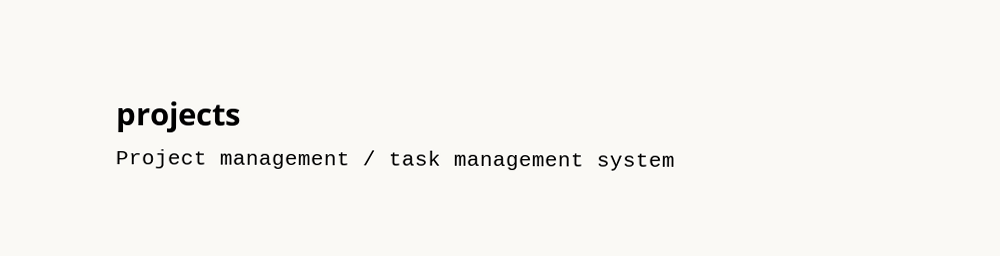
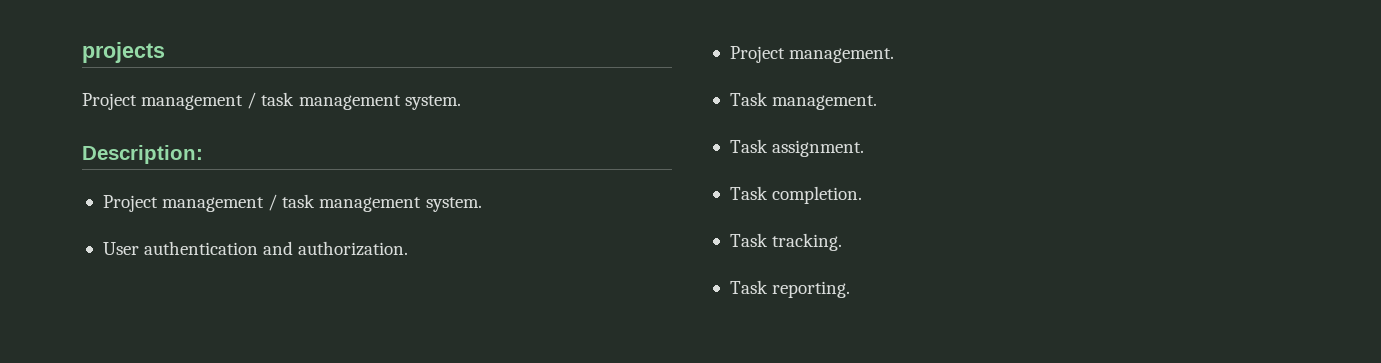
  projects
- Project management / task management system
+ Project management / task management system.
+ Description:
+ Project management / task management system.
+ User authentication and authorization.
+ Project management.
+ Task management.
+ Task assignment.
+ Task completion.
+ Task tracking.
+ Task reporting.

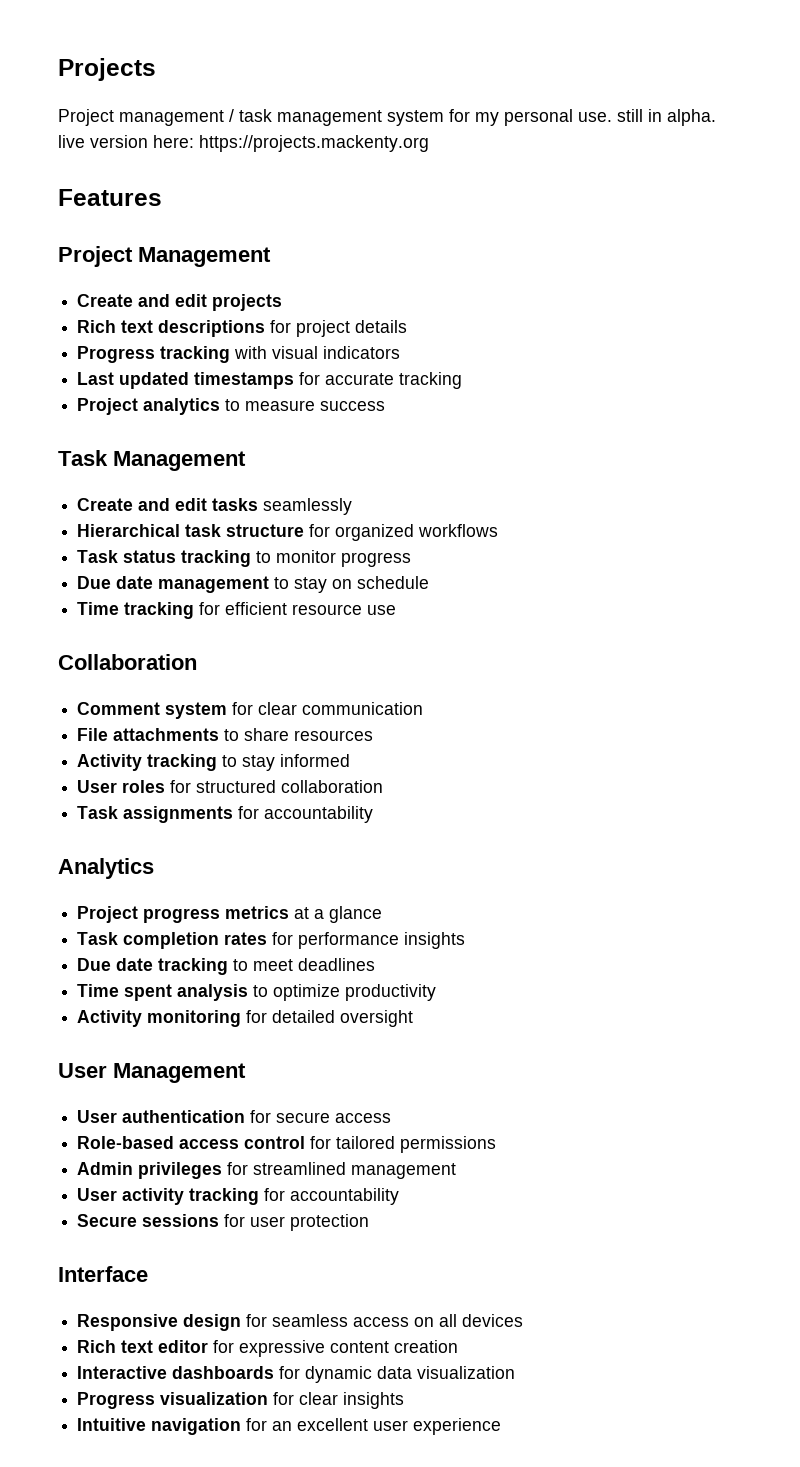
- projects
- Project management / task management system.
- Description:
- Project management / task management system.
- User authentication and authorization.
- Project management.
- Task management.
- Task assignment.
- Task completion.
- Task tracking.
- Task reporting.
+ Projects
+ Project management / task management system for my personal use. still in alpha. live version here: https://projects.mackenty.org
+ Features
+ Project Management
+ Create and edit projects
+ Rich text descriptions for project details
+ Progress tracking with visual indicators
+ Last updated timestamps for accurate tracking
+ Project analytics to measure success
+ Task Management
+ Create and edit tasks seamlessly
+ Hierarchical task structure for organized workflows
+ Task status tracking to monitor progress
+ Due date management to stay on schedule
+ Time tracking for efficient resource use
+ Collaboration
+ Comment system for clear communication
+ File attachments to share resources
+ Activity tracking to stay informed
+ User roles for structured collaboration
+ Task assignments for accountability
+ Analytics
+ Project progress metrics at a glance
+ Task completion rates for performance insights
+ Due date tracking to meet deadlines
+ Time spent analysis to optimize productivity
+ Activity monitoring for detailed oversight
+ User Management
+ User authentication for secure access
+ Role-based access control for tailored permissions
+ Admin privileges for streamlined management
+ User activity tracking for accountability
+ Secure sessions for user protection
+ Interface
+ Responsive design for seamless access on all devices
+ Rich text editor for expressive content creation
+ Interactive dashboards for dynamic data visualization
+ Progress visualization for clear insights
+ Intuitive navigation for an excellent user experience

